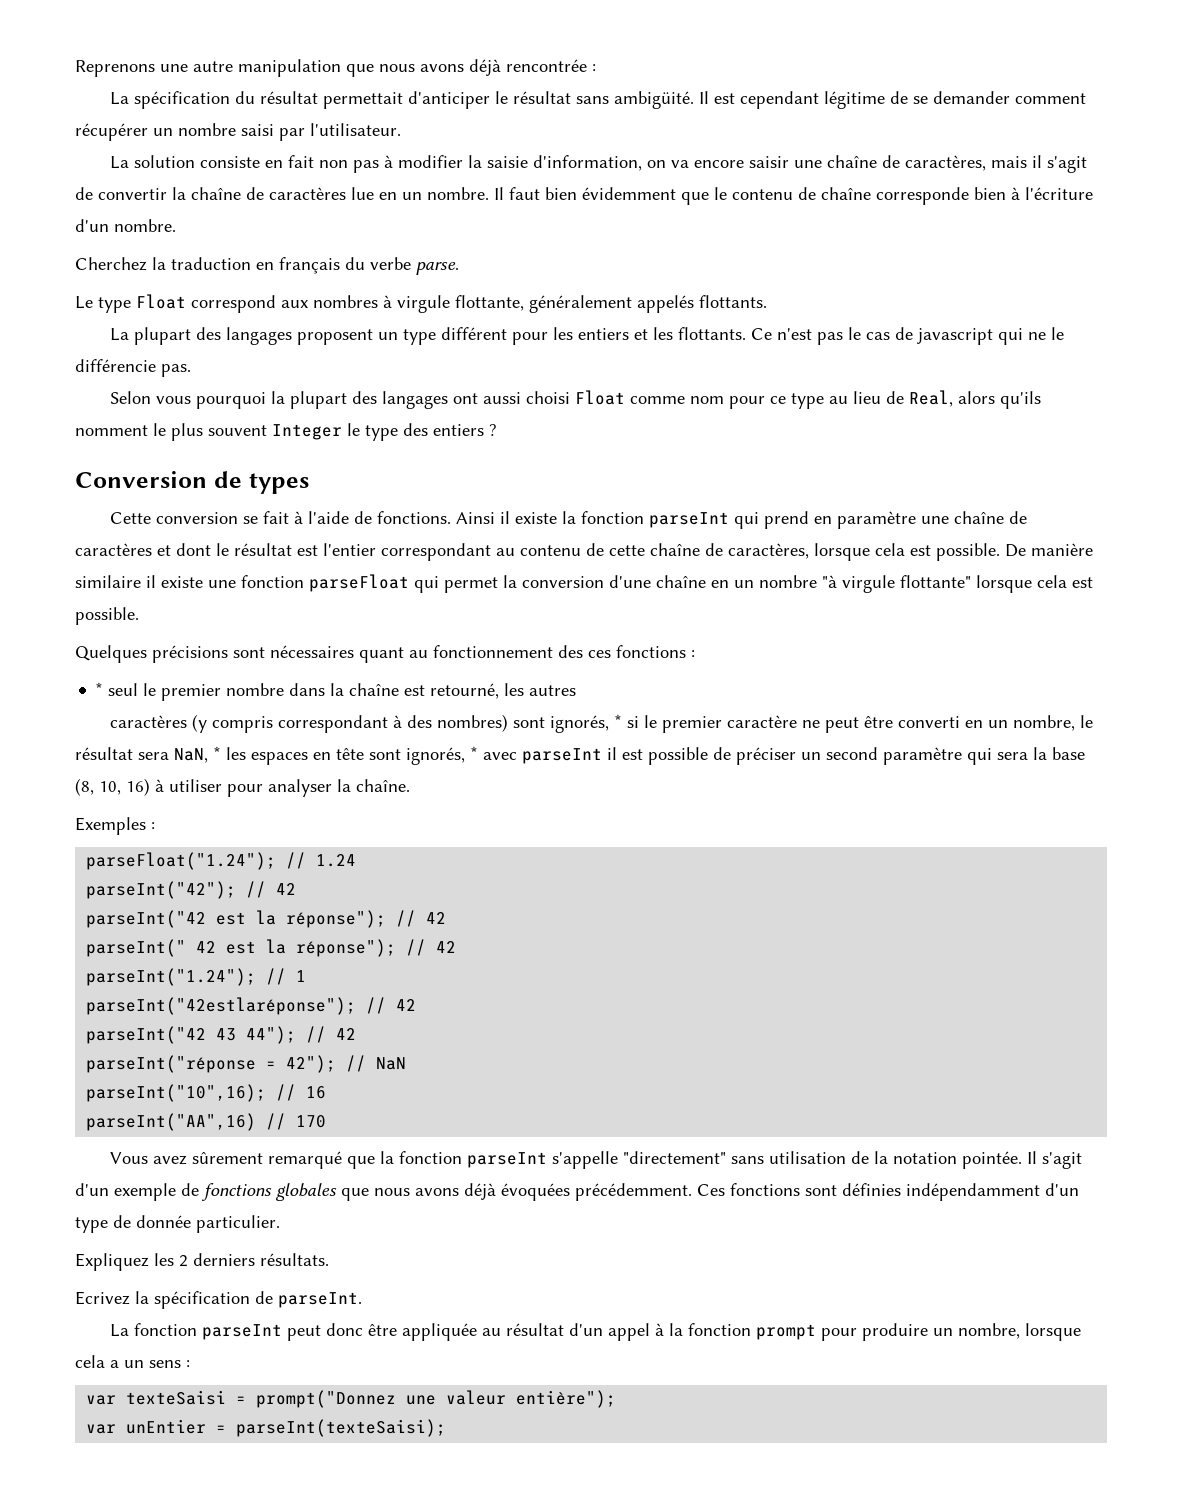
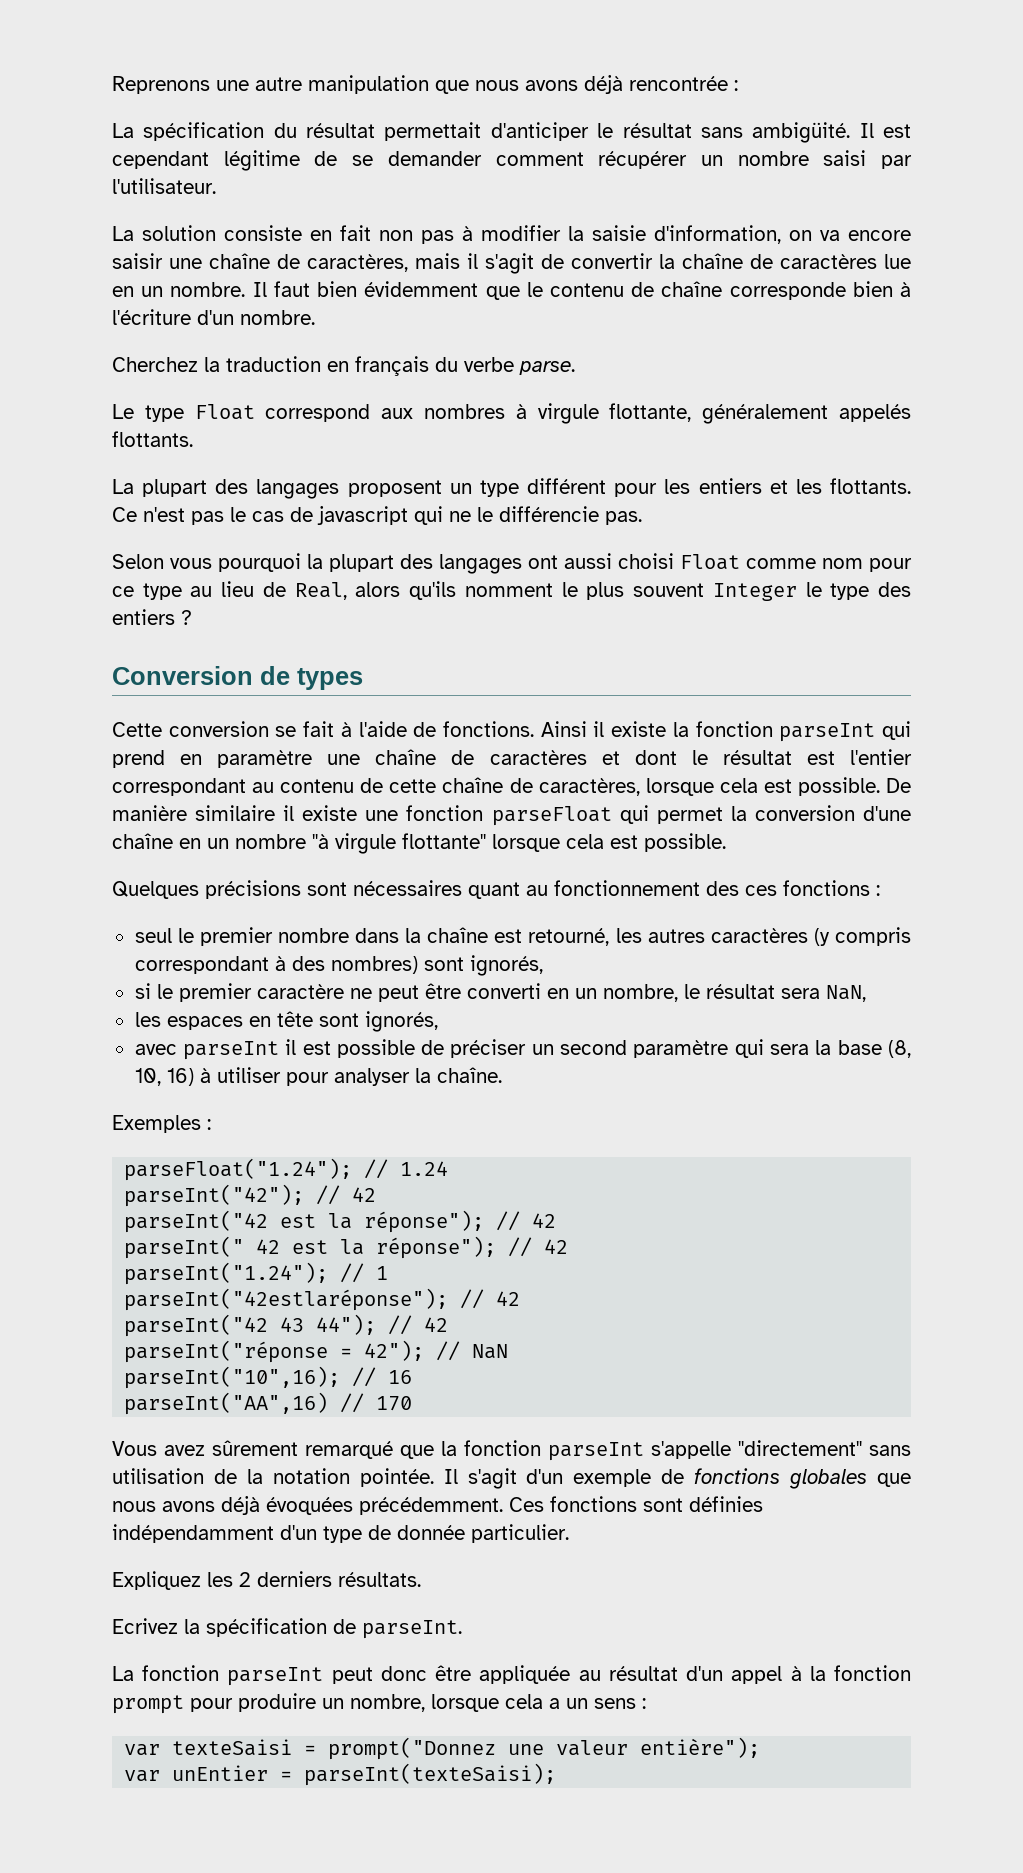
- * seul le premier nombre dans la chaîne est retourné, les autres
- caractères (y compris correspondant à des nombres) sont ignorés, * si le premier caractère ne peut être converti en un nombre, le résultat sera NaN, * les espaces en tête sont ignorés, * avec parseInt il est possible de préciser un second paramètre qui sera la base (8, 10, 16) à utiliser pour analyser la chaîne.
+ seul le premier nombre dans la chaîne est retourné, les autres caractères (y compris correspondant à des nombres) sont ignorés,
+ si le premier caractère ne peut être converti en un nombre, le résultat sera NaN,
+ les espaces en tête sont ignorés,
+ avec parseInt il est possible de préciser un second paramètre qui sera la base (8, 10, 16) à utiliser pour analyser la chaîne.

